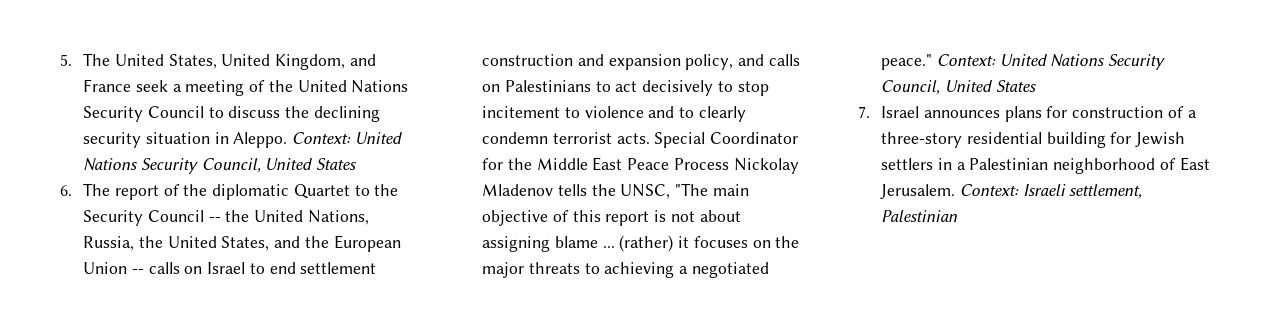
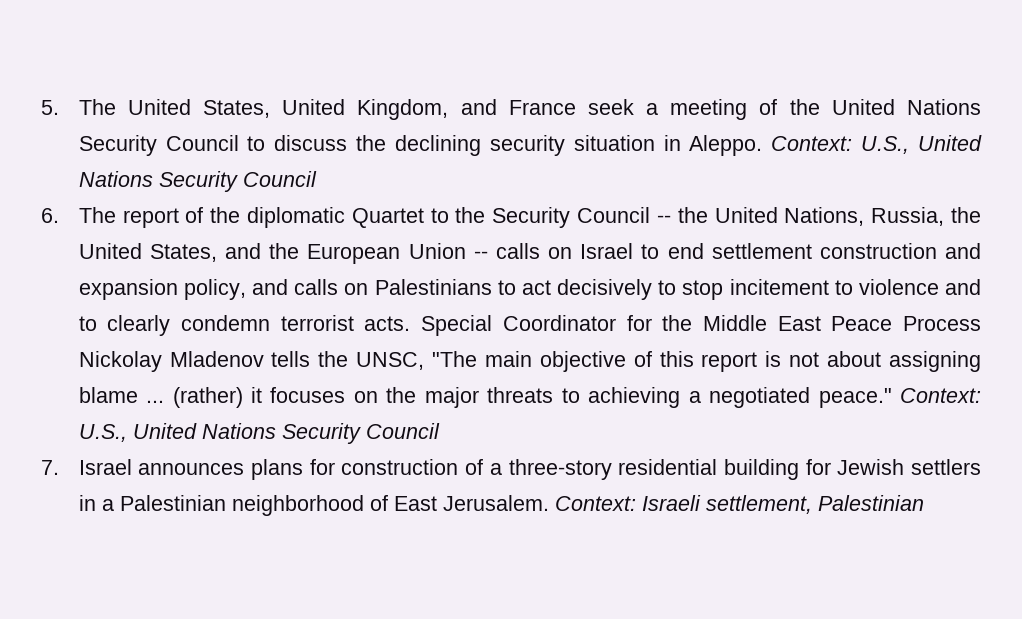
- 5. The United States, United Kingdom, and France seek a meeting of the United Nations Security Council to discuss the declining security situation in Aleppo. Context: United Nations Security Council, United States
+ 5. The United States, United Kingdom, and France seek a meeting of the United Nations Security Council to discuss the declining security situation in Aleppo. Context: U.S., United Nations Security Council
- (rather) it focuses on the major threats to achieving a negotiated peace." Context: United Nations Security Council, United States
+ (rather) it focuses on the major threats to achieving a negotiated peace." Context: U.S., United Nations Security Council

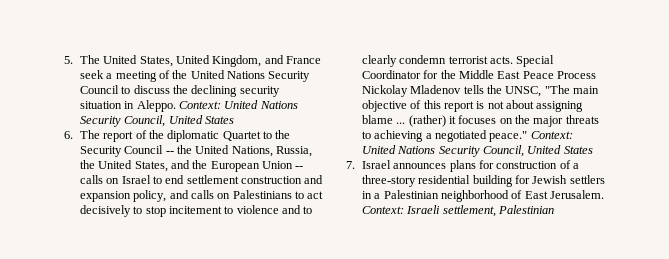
- 5. The United States, United Kingdom, and France seek a meeting of the United Nations Security Council to discuss the declining security situation in Aleppo. Context: U.S., United Nations Security Council
+ 5. The United States, United Kingdom, and France seek a meeting of the United Nations Security Council to discuss the declining security situation in Aleppo. Context: United Nations Security Council, United States
- (rather) it focuses on the major threats to achieving a negotiated peace." Context: U.S., United Nations Security Council
+ (rather) it focuses on the major threats to achieving a negotiated peace." Context: United Nations Security Council, United States

